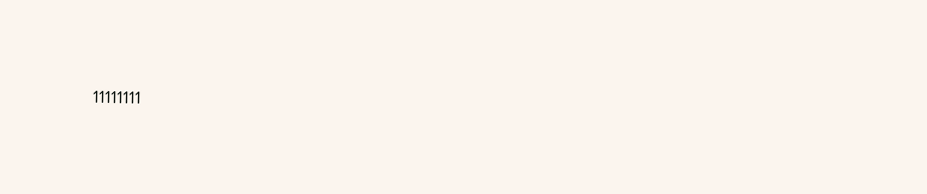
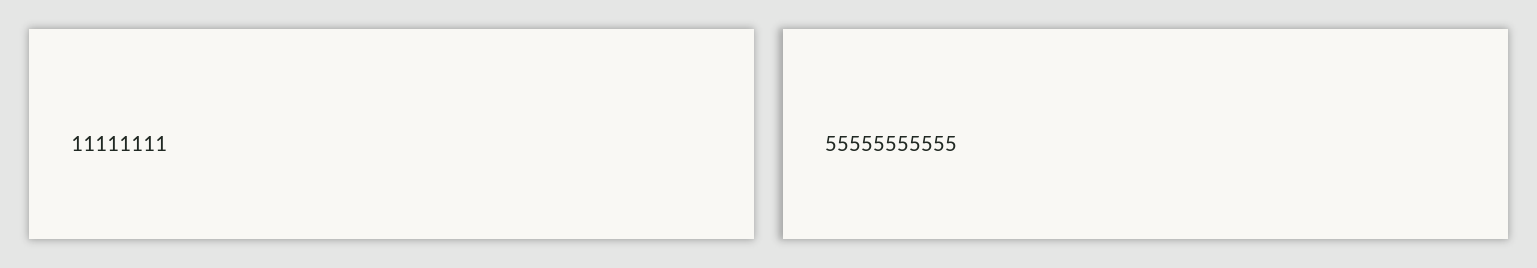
+ 55555555555

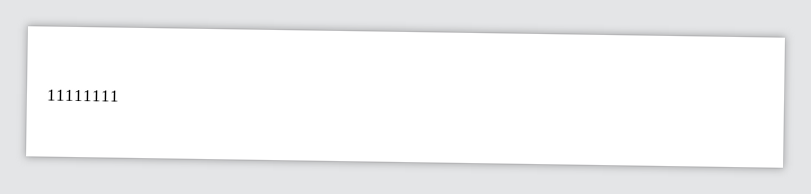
- 55555555555

